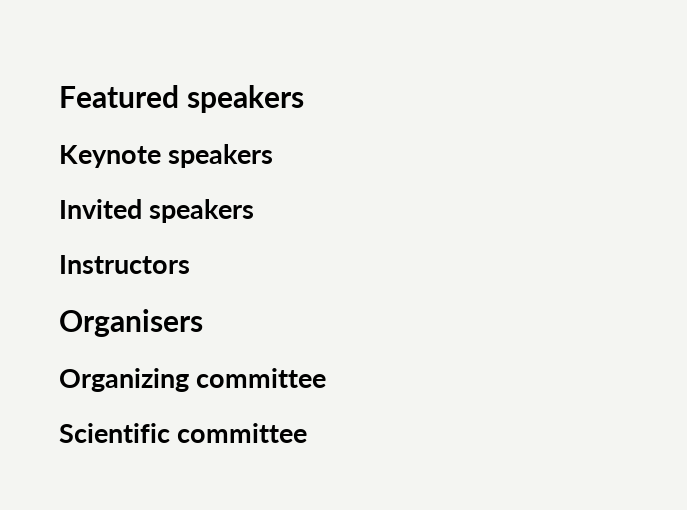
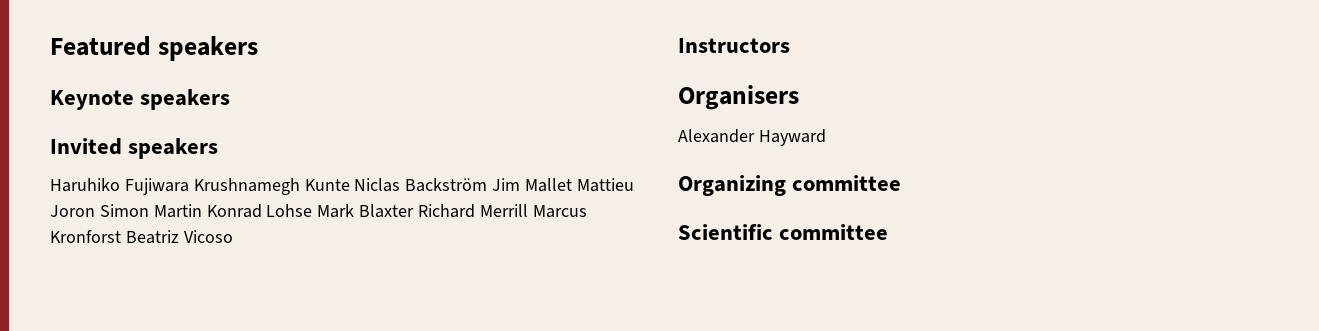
+ Haruhiko Fujiwara Krushnamegh Kunte Niclas Backström Jim Mallet Mattieu Joron Simon Martin Konrad Lohse Mark Blaxter Richard Merrill Marcus Kronforst Beatriz Vicoso
+ Alexander Hayward

